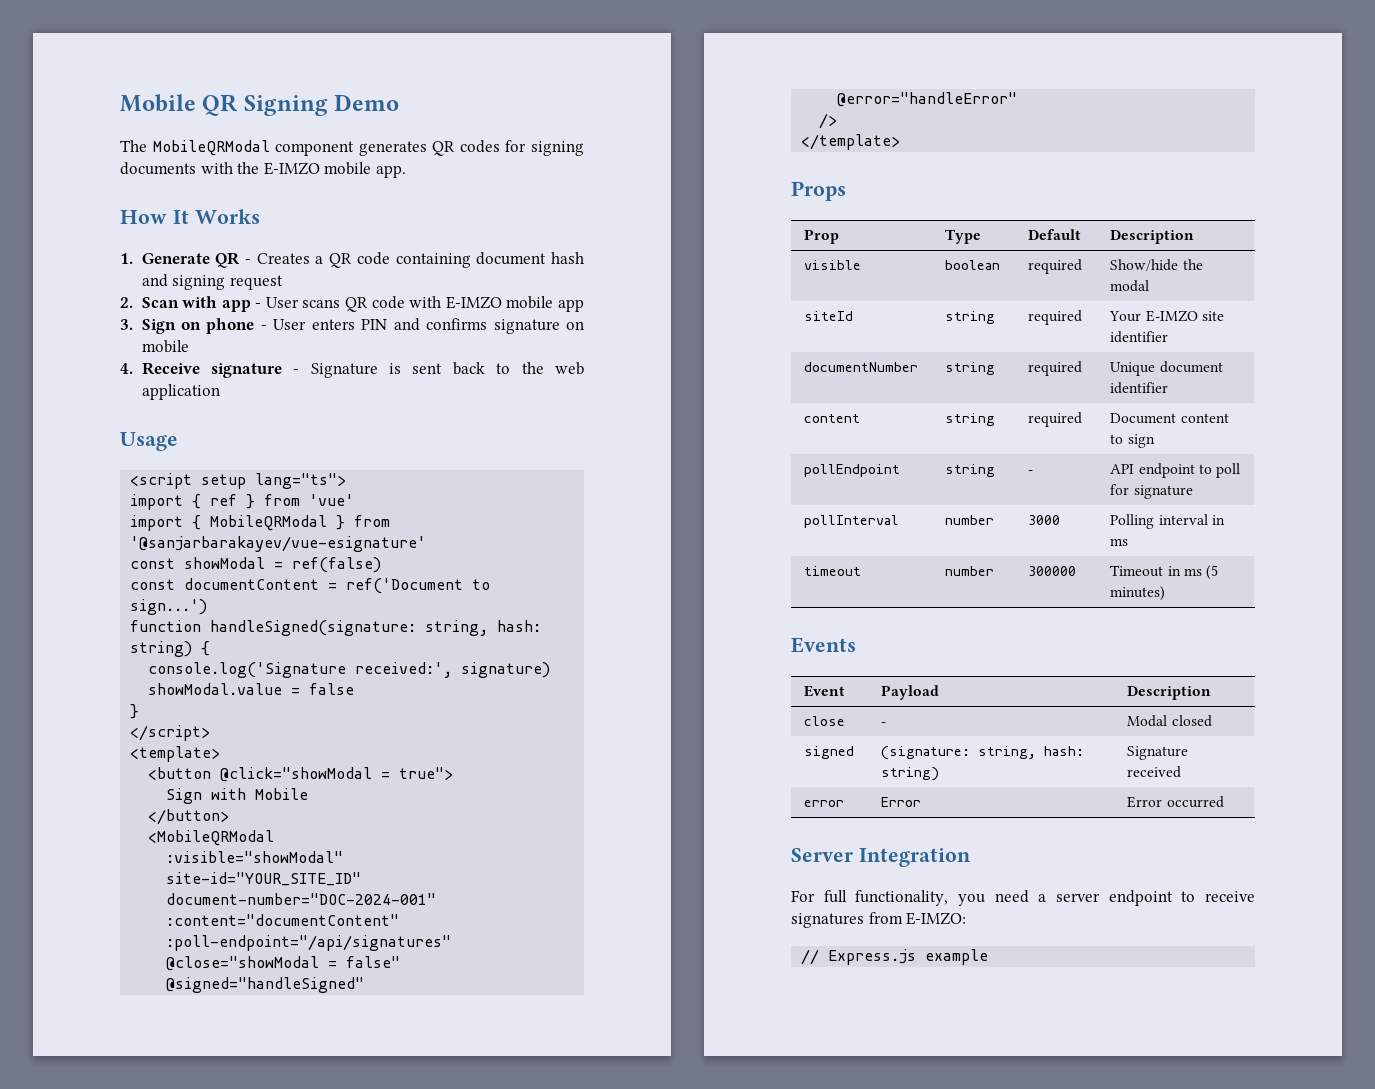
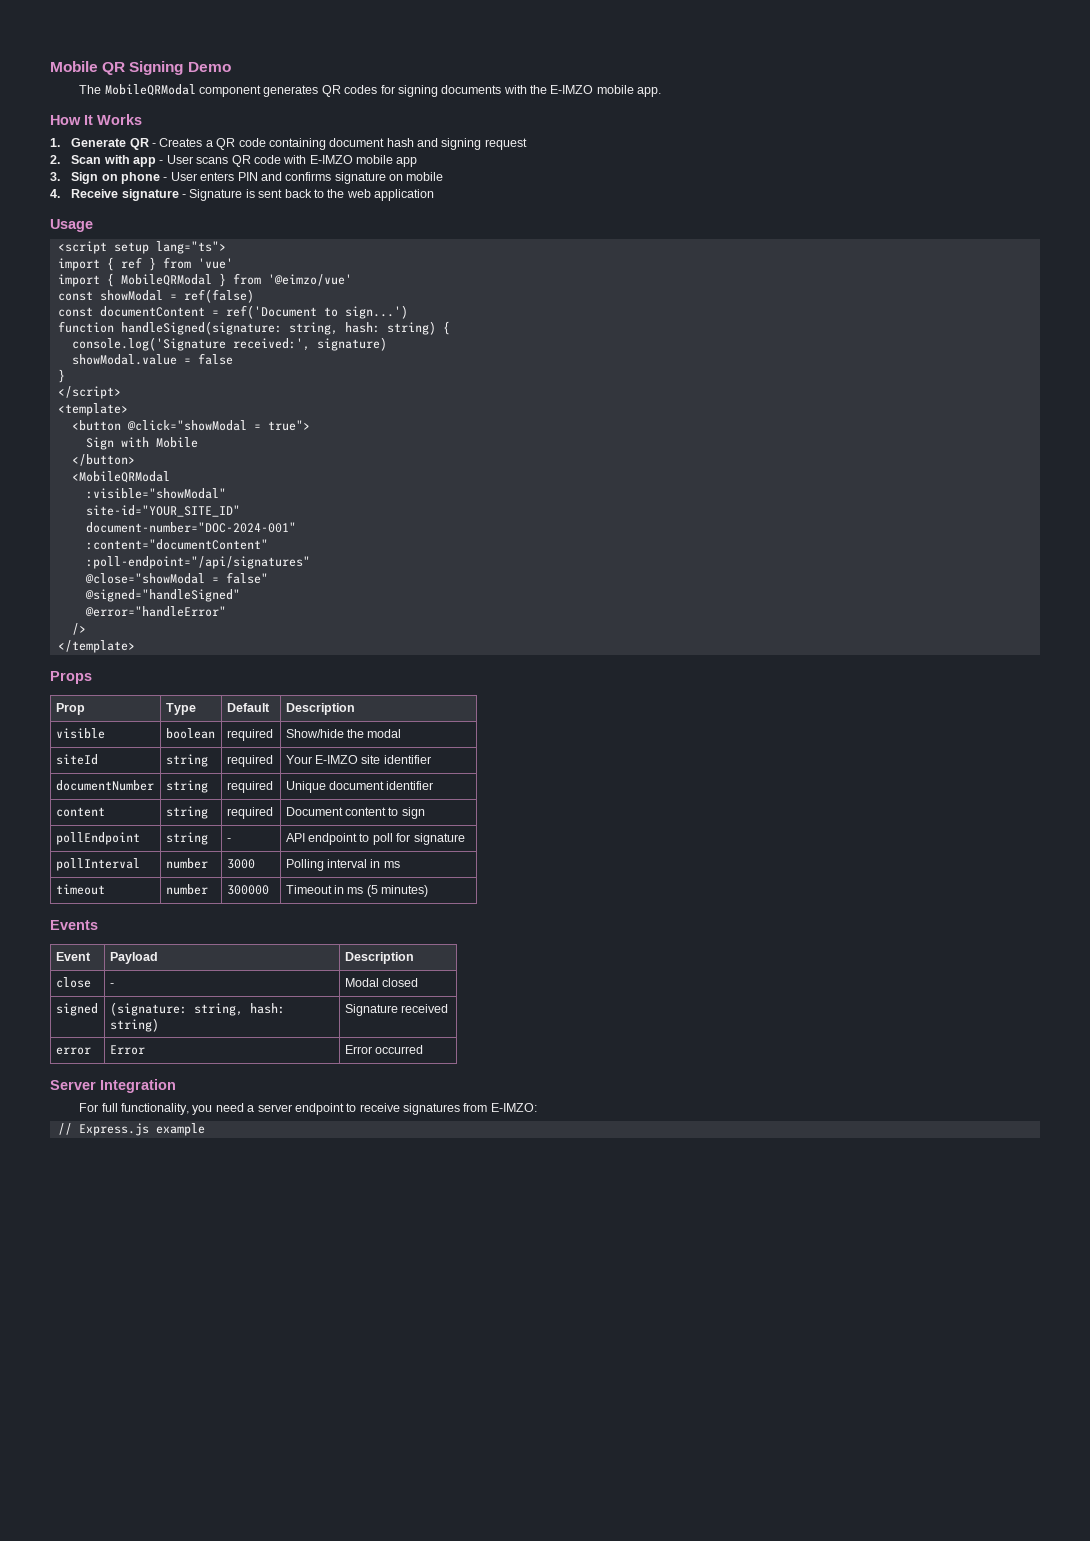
- import { MobileQRModal } from '@sanjarbarakayev/vue-esignature'
+ import { MobileQRModal } from '@eimzo/vue'

